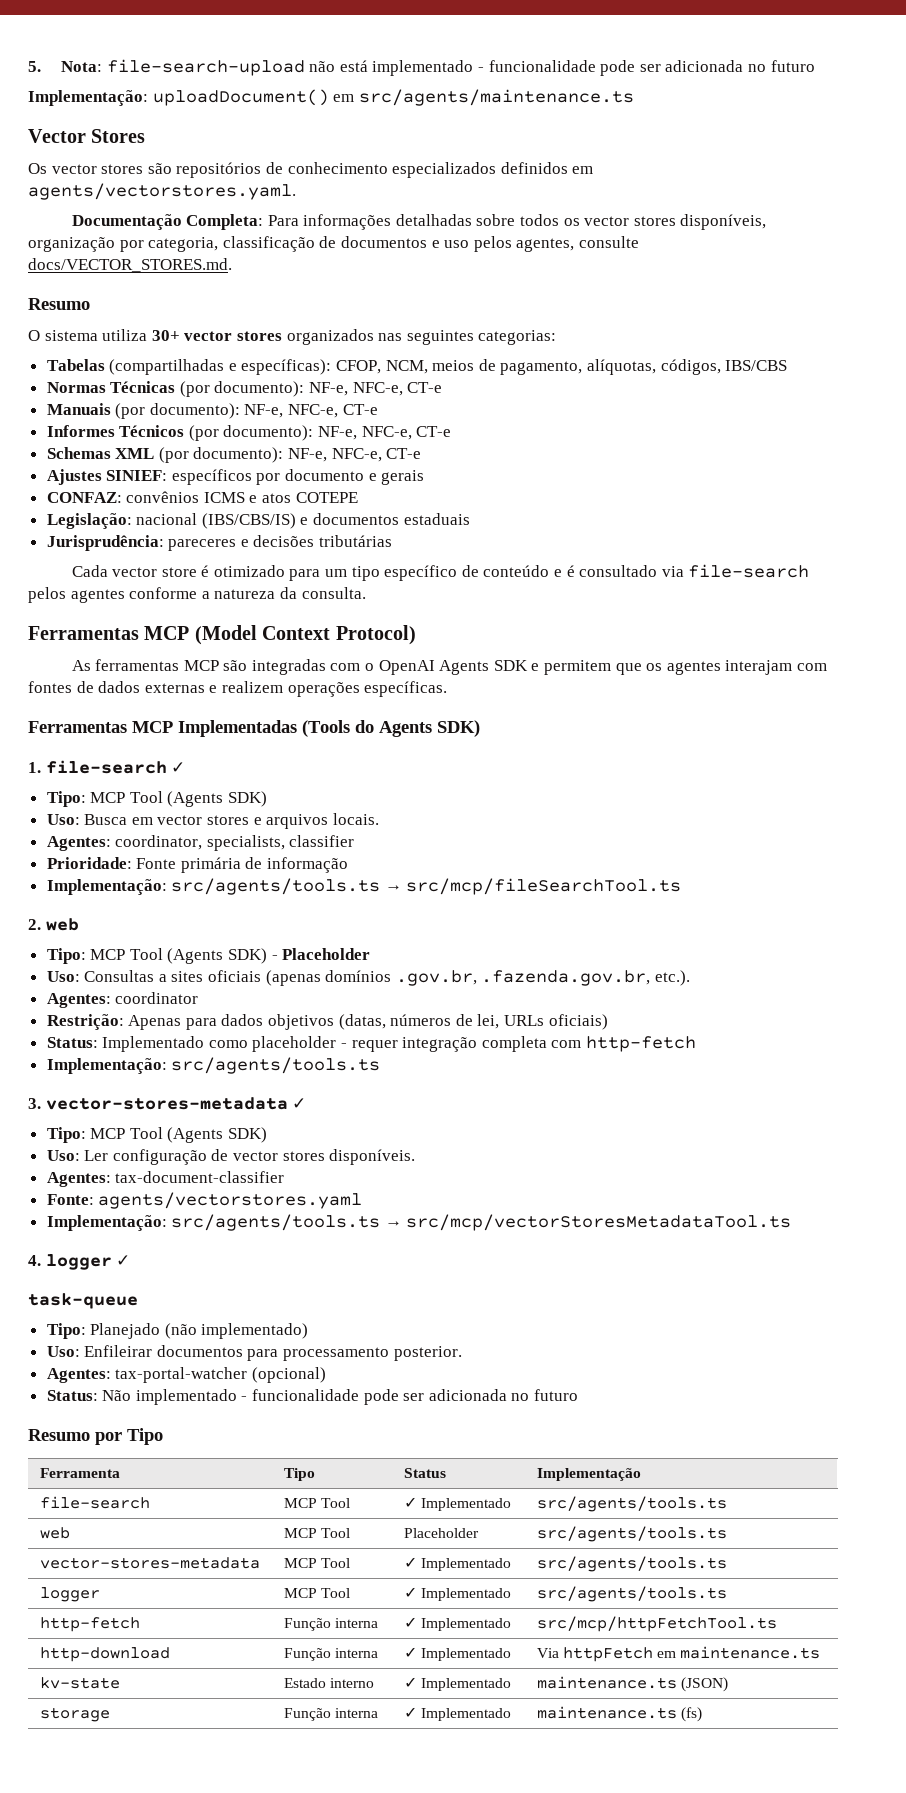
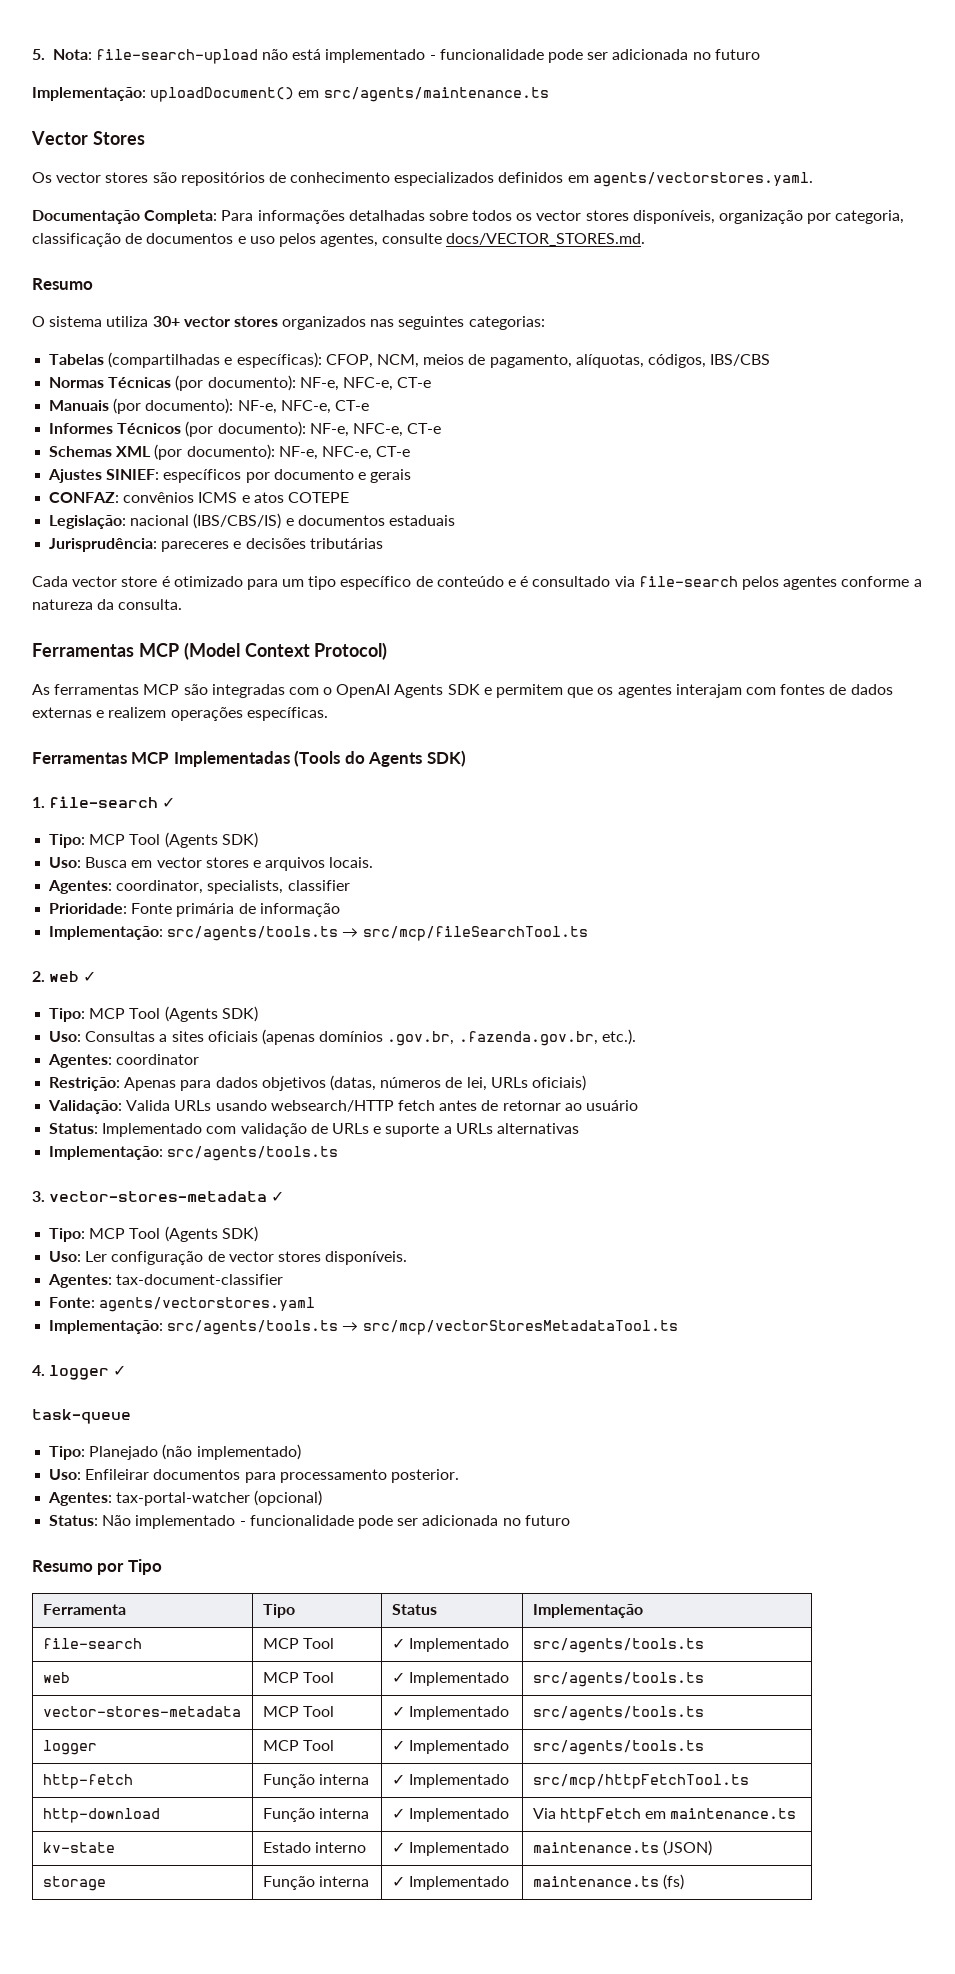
- 2. web
- Tipo: MCP Tool (Agents SDK) - Placeholder
+ 2. web ✓
+ Tipo: MCP Tool (Agents SDK)
- Status: Implementado como placeholder - requer integração completa com http-fetch
+ Validação: Valida URLs usando websearch/HTTP fetch antes de retornar ao usuário
+ Status: Implementado com validação de URLs e suporte a URLs alternativas
- web | MCP Tool | Placeholder | src/agents/tools.ts
+ web | MCP Tool | ✓ Implementado | src/agents/tools.ts

